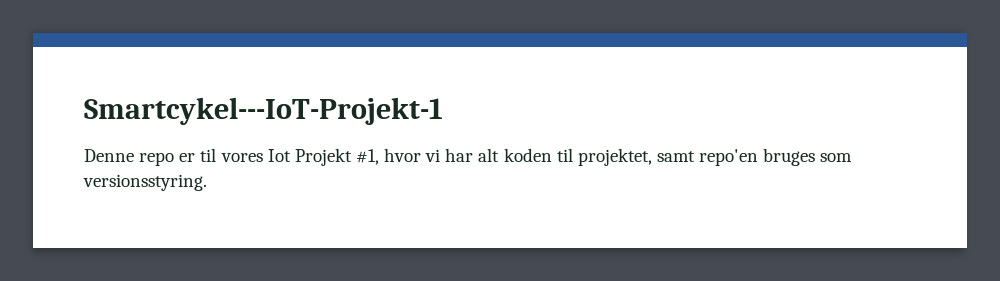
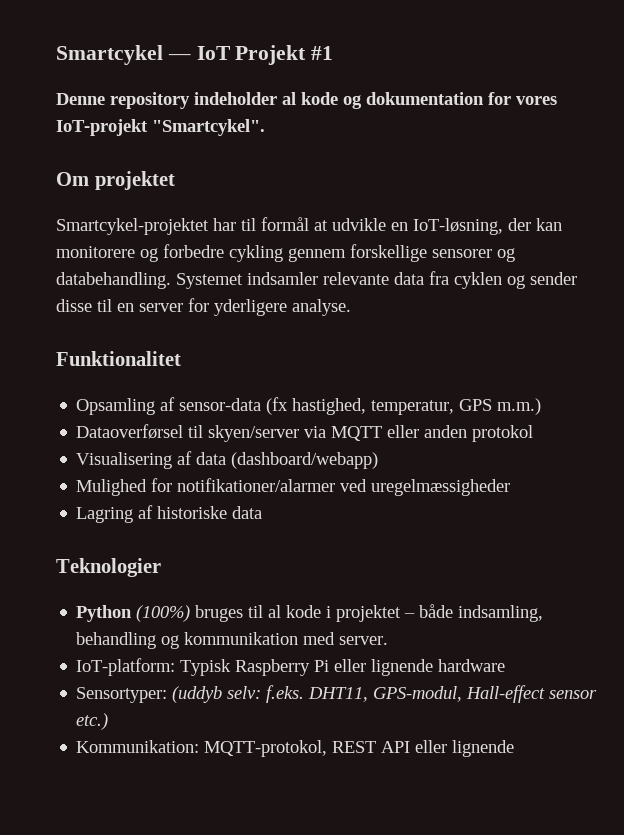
- Smartcykel---IoT-Projekt-1
- Denne repo er til vores Iot Projekt #1, hvor vi har alt koden til projektet, samt repo'en bruges som versionsstyring.
+ Smartcykel — IoT Projekt #1
+ Denne repository indeholder al kode og dokumentation for vores IoT-projekt "Smartcykel".
+ Om projektet
+ Smartcykel-projektet har til formål at udvikle en IoT-løsning, der kan monitorere og forbedre cykling gennem forskellige sensorer og databehandling. Systemet indsamler relevante data fra cyklen og sender disse til en server for yderligere analyse.
+ Funktionalitet
+ Opsamling af sensor-data (fx hastighed, temperatur, GPS m.m.)
+ Dataoverførsel til skyen/server via MQTT eller anden protokol
+ Visualisering af data (dashboard/webapp)
+ Mulighed for notifikationer/alarmer ved uregelmæssigheder
+ Lagring af historiske data
+ Teknologier
+ Python (100%) bruges til al kode i projektet – både indsamling, behandling og kommunikation med server.
+ IoT-platform: Typisk Raspberry Pi eller lignende hardware
+ Sensortyper: (uddyb selv: f.eks. DHT11, GPS-modul, Hall-effect sensor etc.)
+ Kommunikation: MQTT-protokol, REST API eller lignende

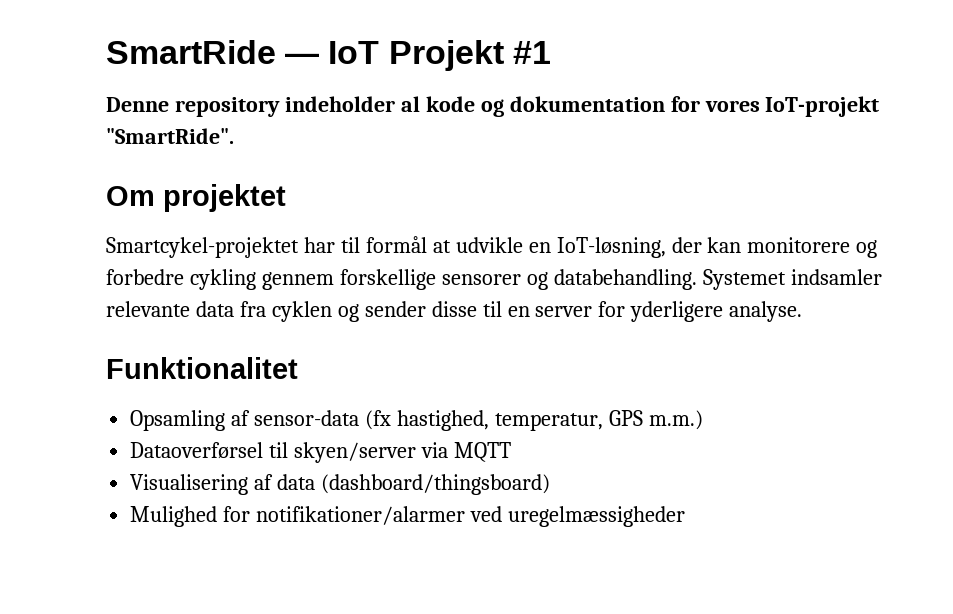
- Smartcykel — IoT Projekt #1
+ SmartRide — IoT Projekt #1
- Denne repository indeholder al kode og dokumentation for vores IoT-projekt "Smartcykel".
+ Denne repository indeholder al kode og dokumentation for vores IoT-projekt "SmartRide".
- Dataoverførsel til skyen/server via MQTT eller anden protokol
+ Dataoverførsel til skyen/server via MQTT
- Visualisering af data (dashboard/webapp)
+ Visualisering af data (dashboard/thingsboard)
- Lagring af historiske data
- Teknologier
- Python (100%) bruges til al kode i projektet – både indsamling, behandling og kommunikation med server.
- IoT-platform: Typisk Raspberry Pi eller lignende hardware
- Sensortyper: (uddyb selv: f.eks. DHT11, GPS-modul, Hall-effect sensor etc.)
- Kommunikation: MQTT-protokol, REST API eller lignende

